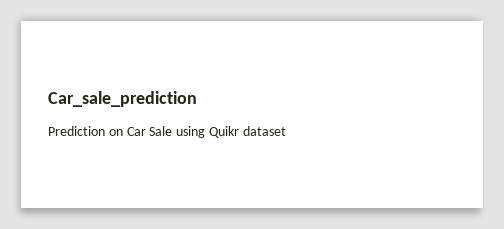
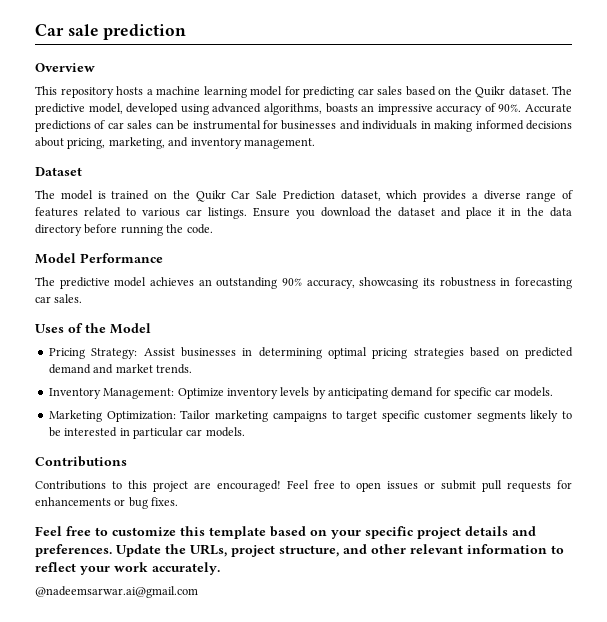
- Car_sale_prediction
- Prediction on Car Sale using Quikr dataset
+ Car sale prediction
+ Overview
+ This repository hosts a machine learning model for predicting car sales based on the Quikr dataset. The predictive model, developed using advanced algorithms, boasts an impressive accuracy of 90%. Accurate predictions of car sales can be instrumental for businesses and individuals in making informed decisions about pricing, marketing, and inventory management.
+ Dataset
+ The model is trained on the Quikr Car Sale Prediction dataset, which provides a diverse range of features related to various car listings. Ensure you download the dataset and place it in the data directory before running the code.
+ Model Performance
+ The predictive model achieves an outstanding 90% accuracy, showcasing its robustness in forecasting car sales.
+ Uses of the Model
+ Pricing Strategy: Assist businesses in determining optimal pricing strategies based on predicted demand and market trends.
+ Inventory Management: Optimize inventory levels by anticipating demand for specific car models.
+ Marketing Optimization: Tailor marketing campaigns to target specific customer segments likely to be interested in particular car models.
+ Contributions
+ Contributions to this project are encouraged! Feel free to open issues or submit pull requests for enhancements or bug fixes.
+ Feel free to customize this template based on your specific project details and preferences. Update the URLs, project structure, and other relevant information to reflect your work accurately.
+ @nadeemsarwar.ai@gmail.com

